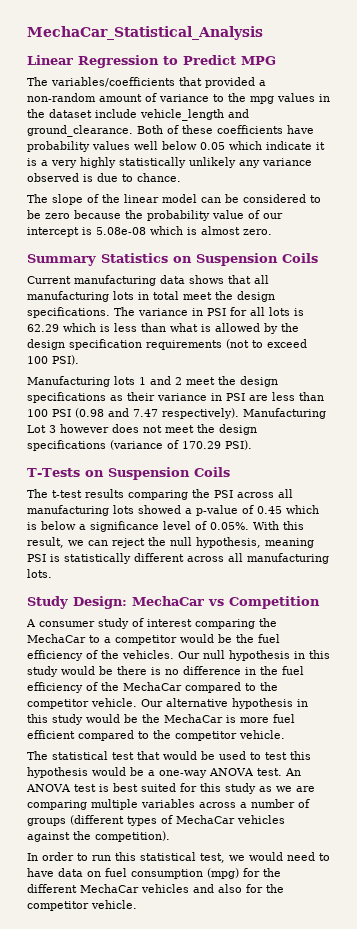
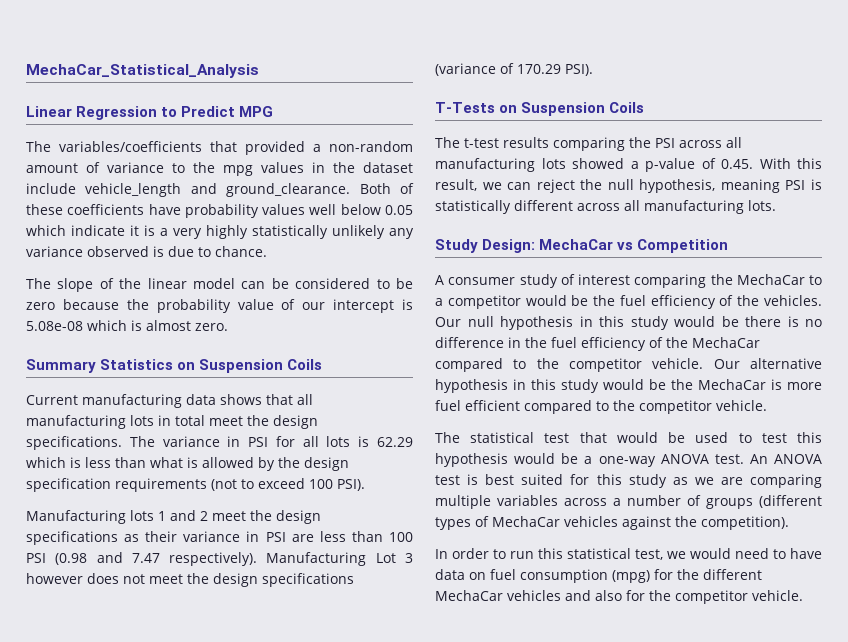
- The t-test results comparing the PSI across all manufacturing lots showed a p-value of 0.45 which is below a significance level of 0.05%. With this result, we can reject the null hypothesis, meaning PSI is statistically different across all manufacturing lots.
+ The t-test results comparing the PSI across all manufacturing lots showed a p-value of 0.45. With this result, we can reject the null hypothesis, meaning PSI is statistically different across all manufacturing lots.

